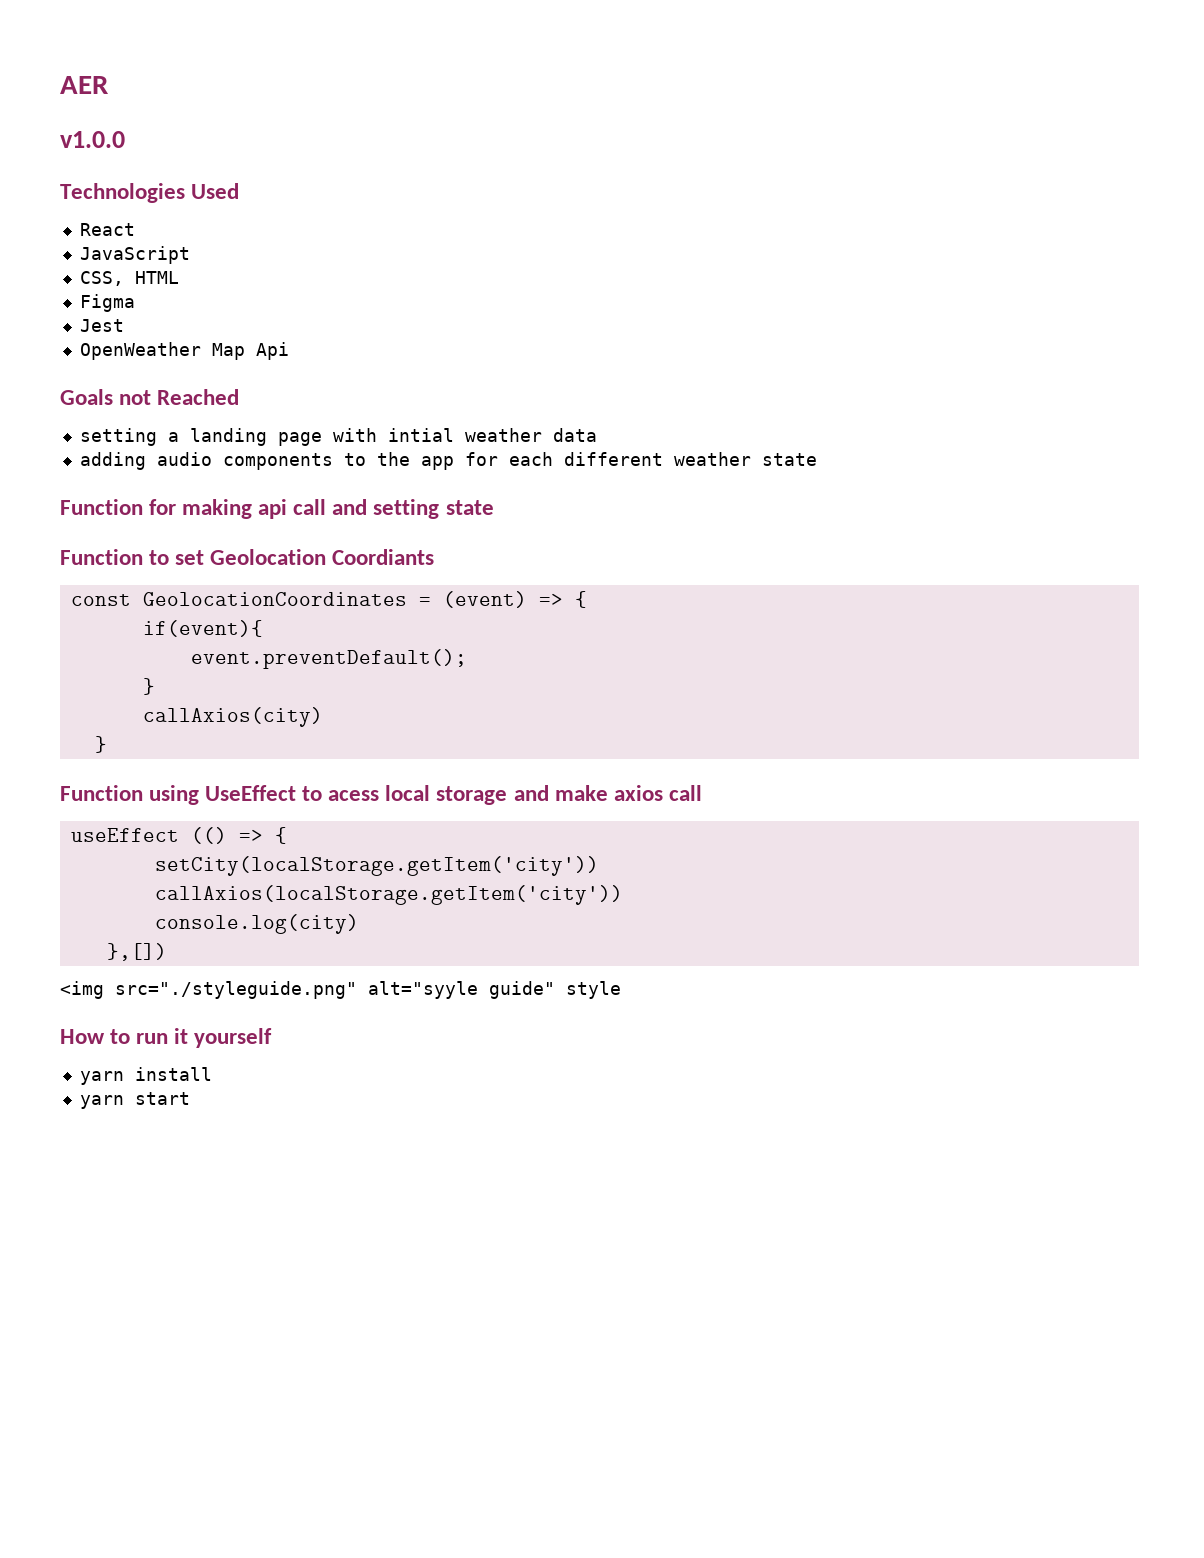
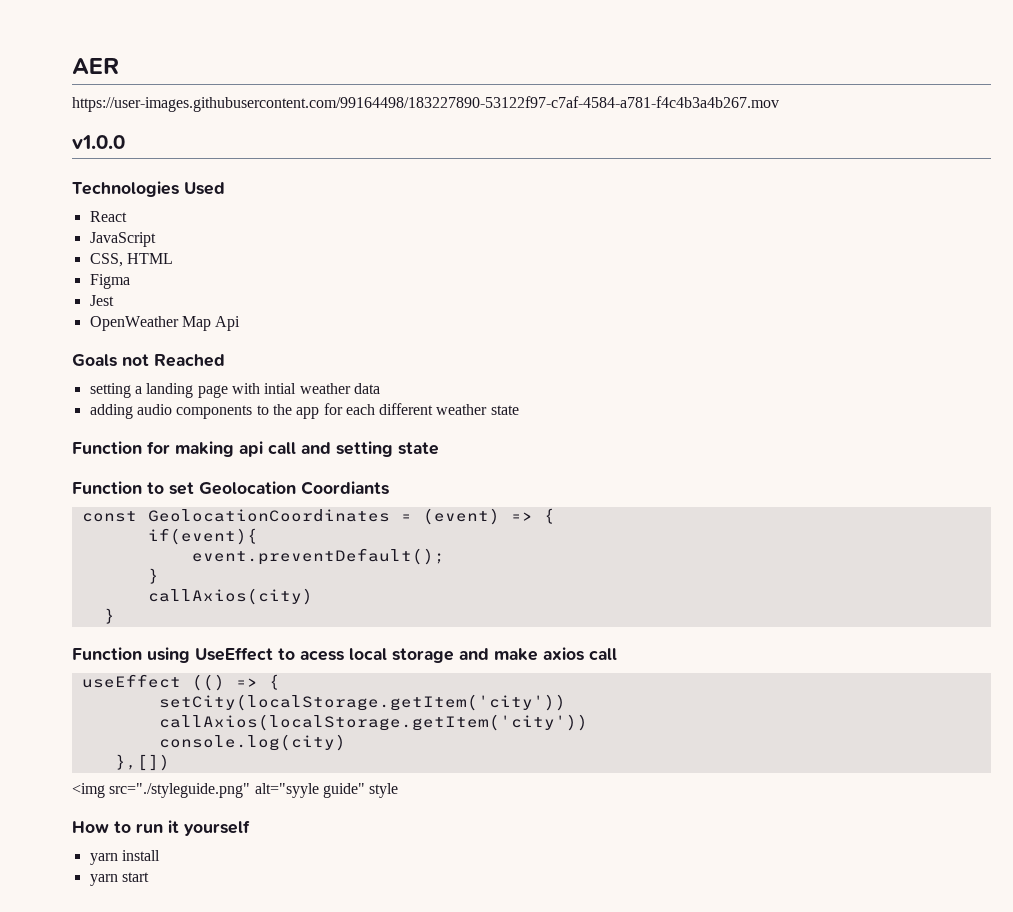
+ https://user-images.githubusercontent.com/99164498/183227890-53122f97-c7af-4584-a781-f4c4b3a4b267.mov

